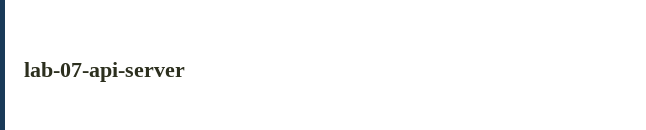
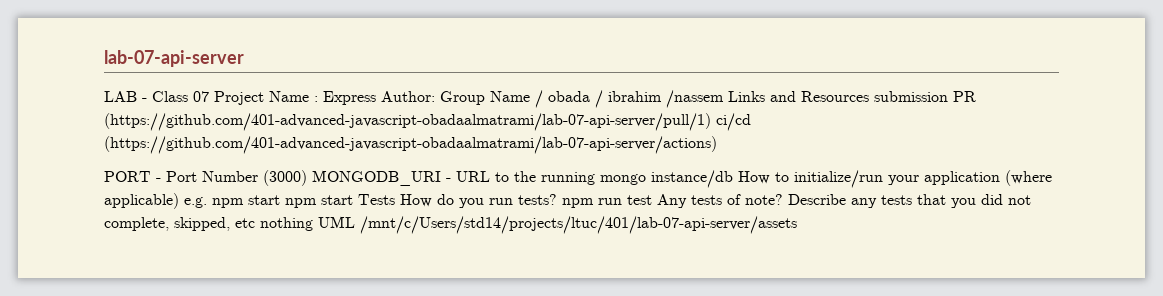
+ LAB - Class 07 Project Name : Express Author: Group Name / obada / ibrahim /nassem Links and Resources submission PR (https://github.com/401-advanced-javascript-obadaalmatrami/lab-07-api-server/pull/1) ci/cd (https://github.com/401-advanced-javascript-obadaalmatrami/lab-07-api-server/actions)
+ PORT - Port Number (3000) MONGODB_URI - URL to the running mongo instance/db How to initialize/run your application (where applicable) e.g. npm start npm start Tests How do you run tests? npm run test Any tests of note? Describe any tests that you did not complete, skipped, etc nothing UML /mnt/c/Users/std14/projects/ltuc/401/lab-07-api-server/assets

